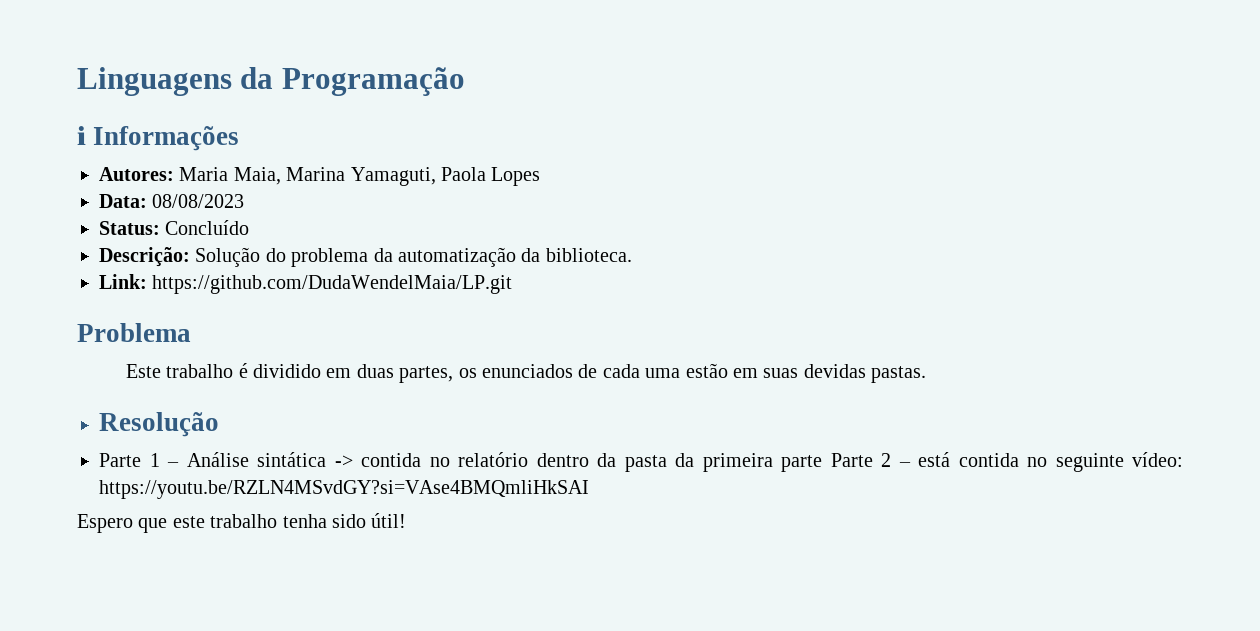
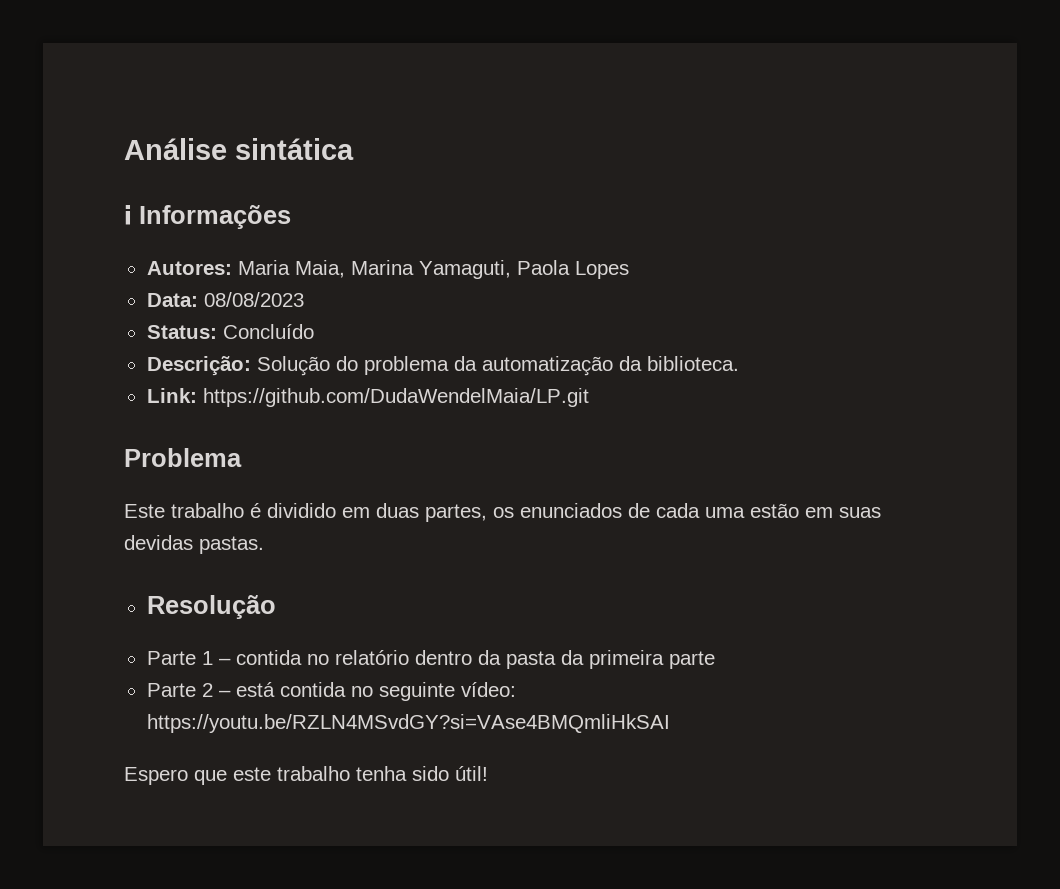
- Linguagens da Programação
+ Análise sintática
- Parte 1 – Análise sintática -> contida no relatório dentro da pasta da primeira parte Parte 2 – está contida no seguinte vídeo: https://youtu.be/RZLN4MSvdGY?si=VAse4BMQmliHkSAI
+ Parte 1 – contida no relatório dentro da pasta da primeira parte
+ Parte 2 – está contida no seguinte vídeo: https://youtu.be/RZLN4MSvdGY?si=VAse4BMQmliHkSAI

